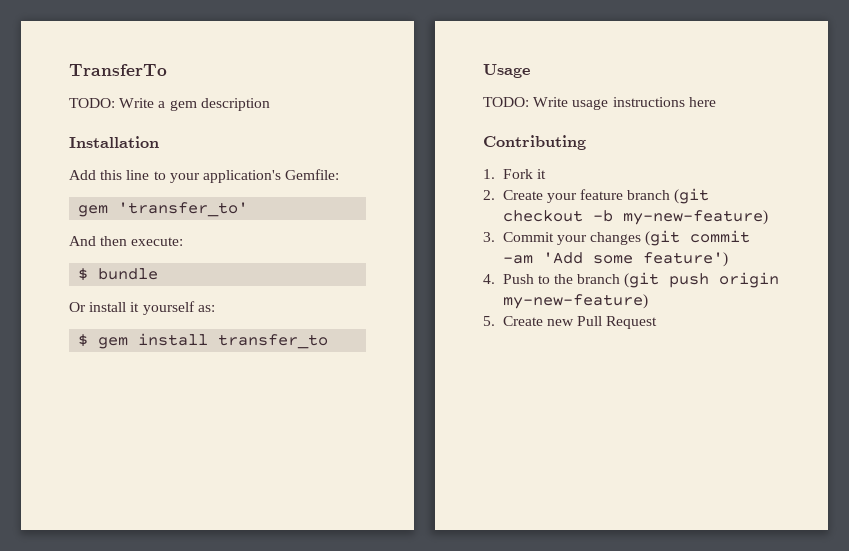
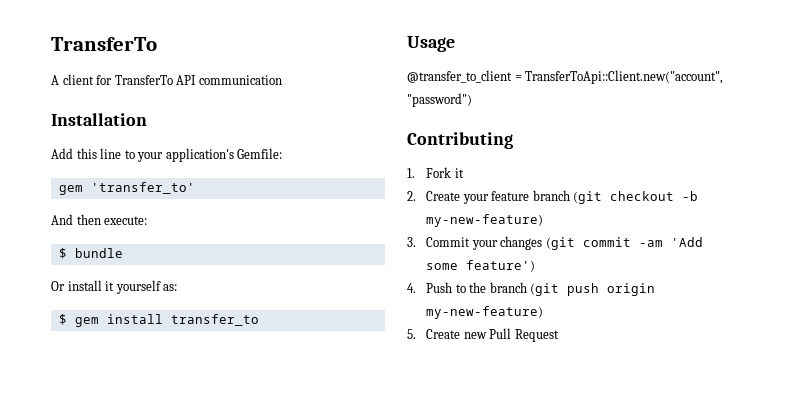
- TODO: Write a gem description
+ A client for TransferTo API communication
- TODO: Write usage instructions here
+ @transfer_to_client = TransferToApi::Client.new("account", "password")

